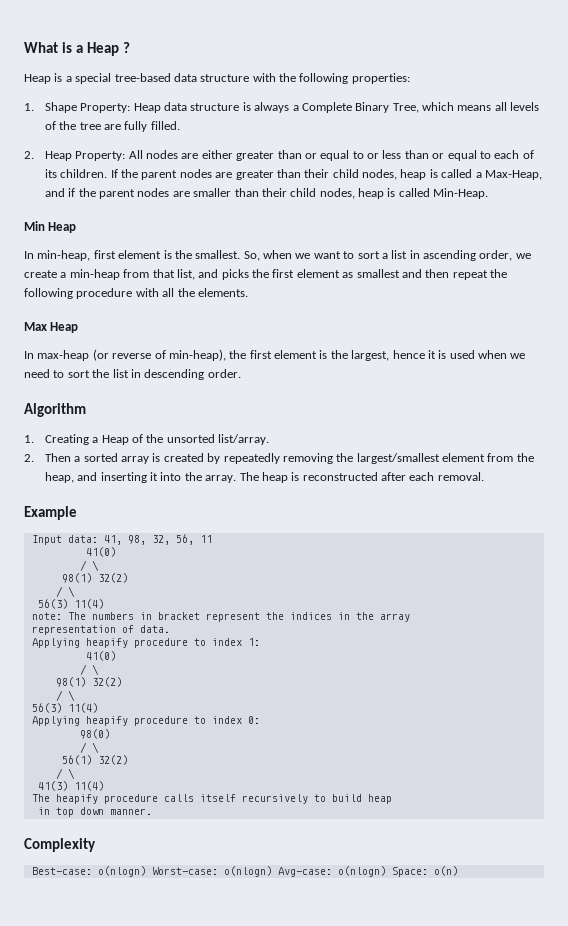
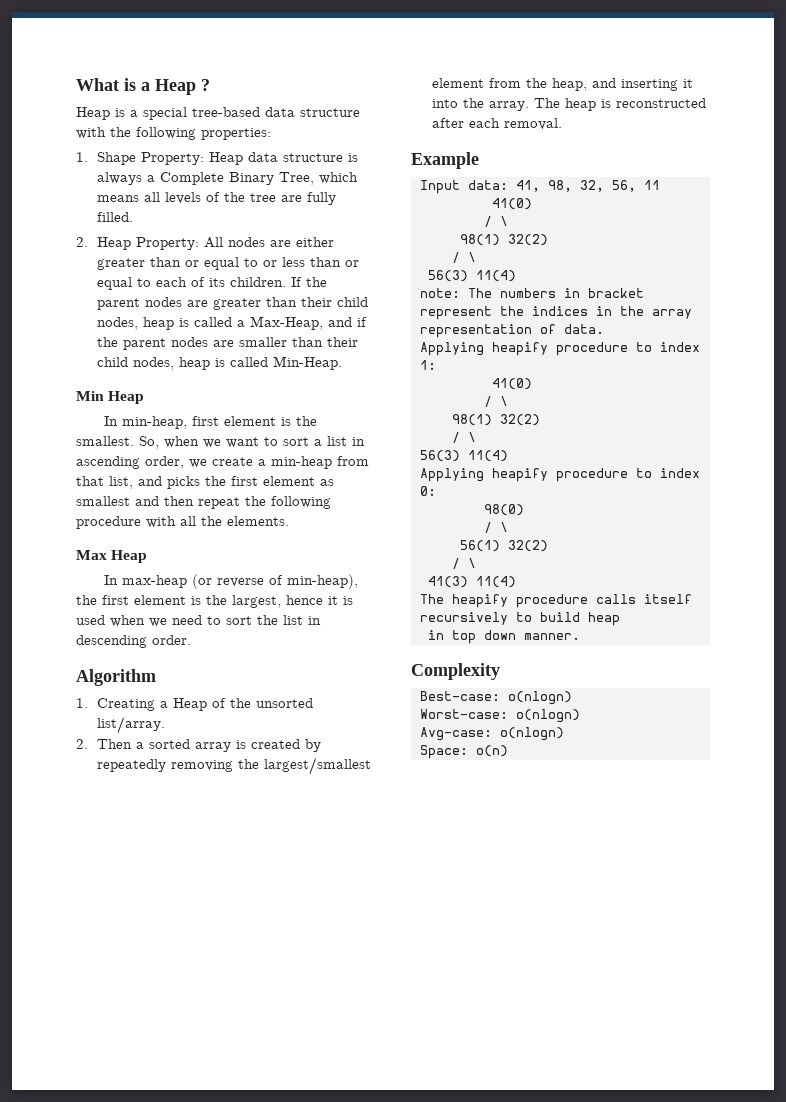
- Best-case: o(nlogn) Worst-case: o(nlogn) Avg-case: o(nlogn) Space: o(n)
+ Best-case: o(nlogn)
+ Worst-case: o(nlogn)
+ Avg-case: o(nlogn)
+ Space: o(n)

